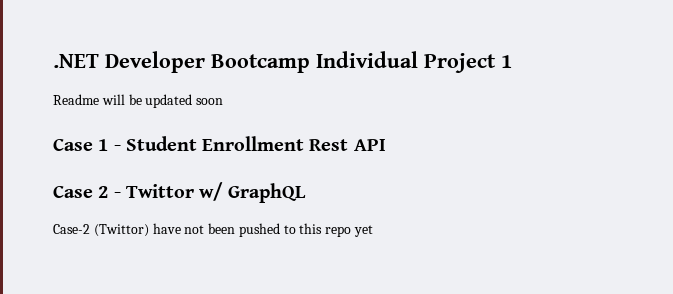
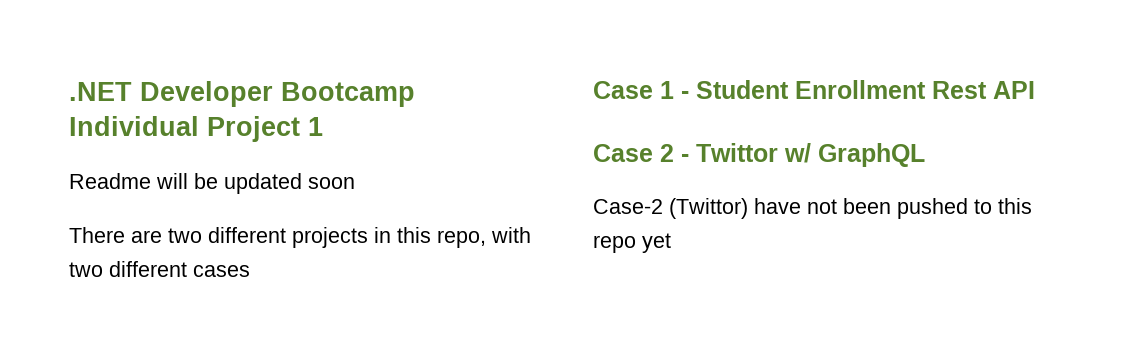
+ There are two different projects in this repo, with two different cases

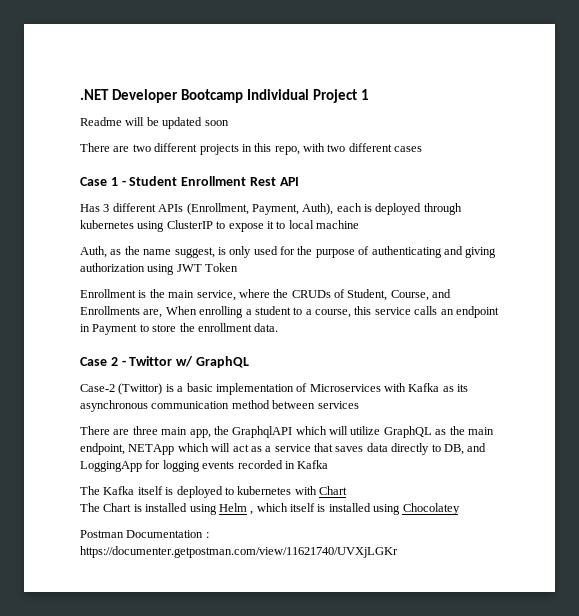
+ Has 3 different APIs (Enrollment, Payment, Auth), each is deployed through kubernetes using ClusterIP to expose it to local machine
+ Auth, as the name suggest, is only used for the purpose of authenticating and giving authorization using JWT Token
+ Enrollment is the main service, where the CRUDs of Student, Course, and Enrollments are, When enrolling a student to a course, this service calls an endpoint in Payment to store the enrollment data.
- Case-2 (Twittor) have not been pushed to this repo yet
+ Case-2 (Twittor) is a basic implementation of Microservices with Kafka as its asynchronous communication method between services
+ There are three main app, the GraphqlAPI which will utilize GraphQL as the main endpoint, NETApp which will act as a service that saves data directly to DB, and LoggingApp for logging events recorded in Kafka
+ The Kafka itself is deployed to kubernetes with Chart
+ The Chart is installed using Helm , which itself is installed using Chocolatey
+ Postman Documentation : https://documenter.getpostman.com/view/11621740/UVXjLGKr

